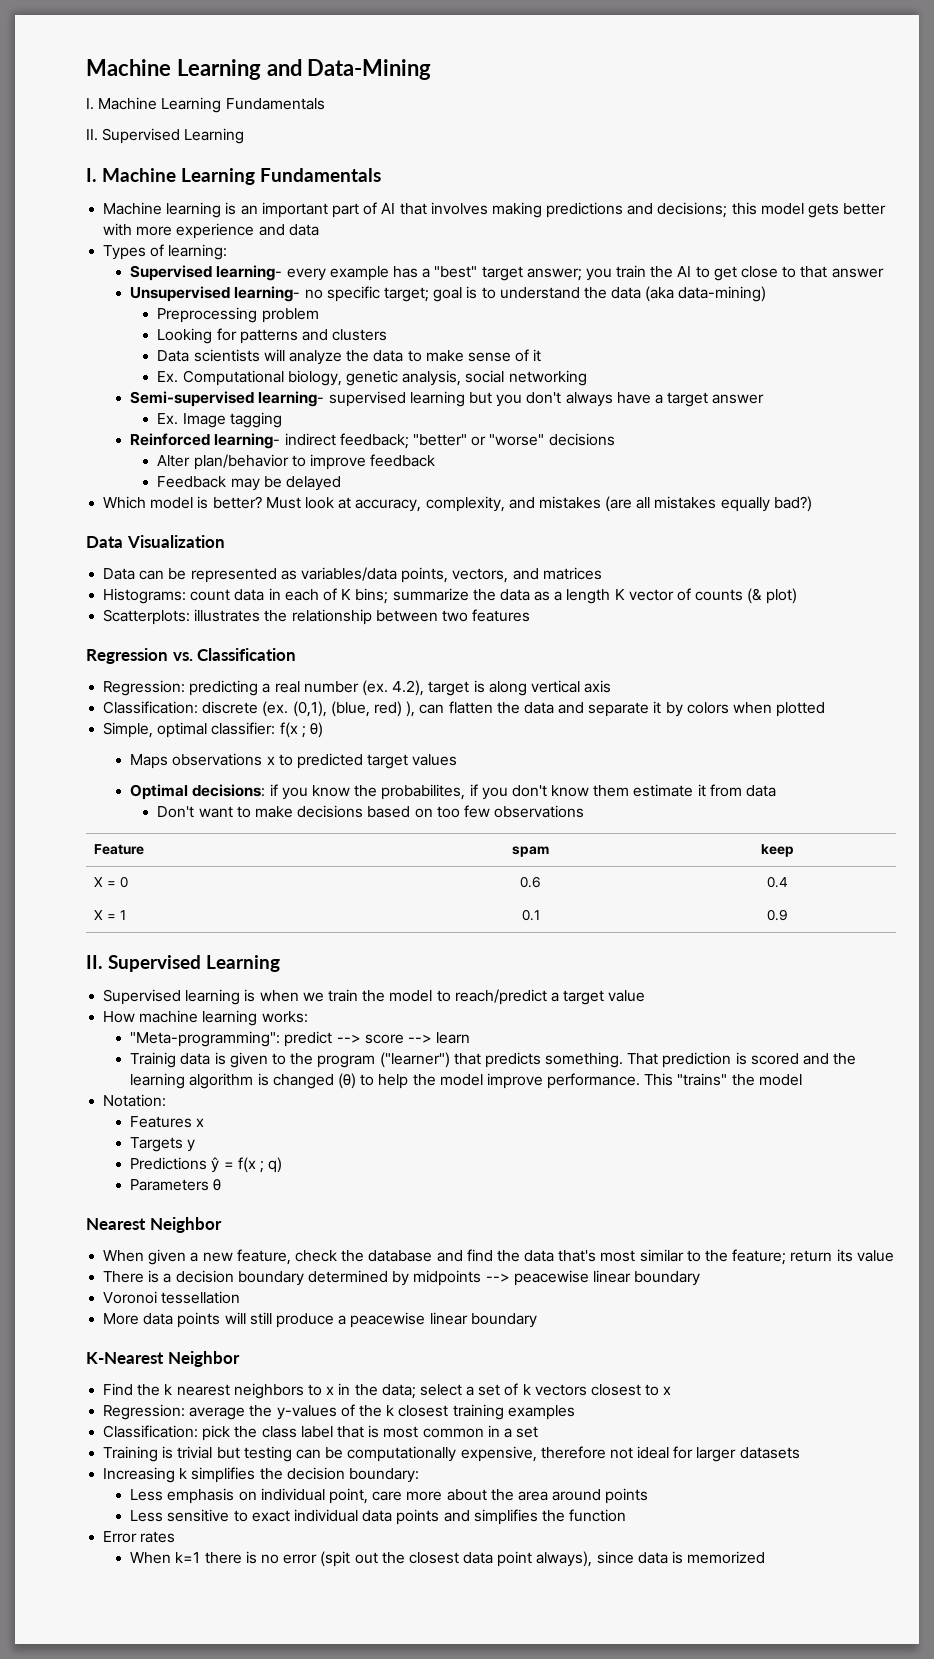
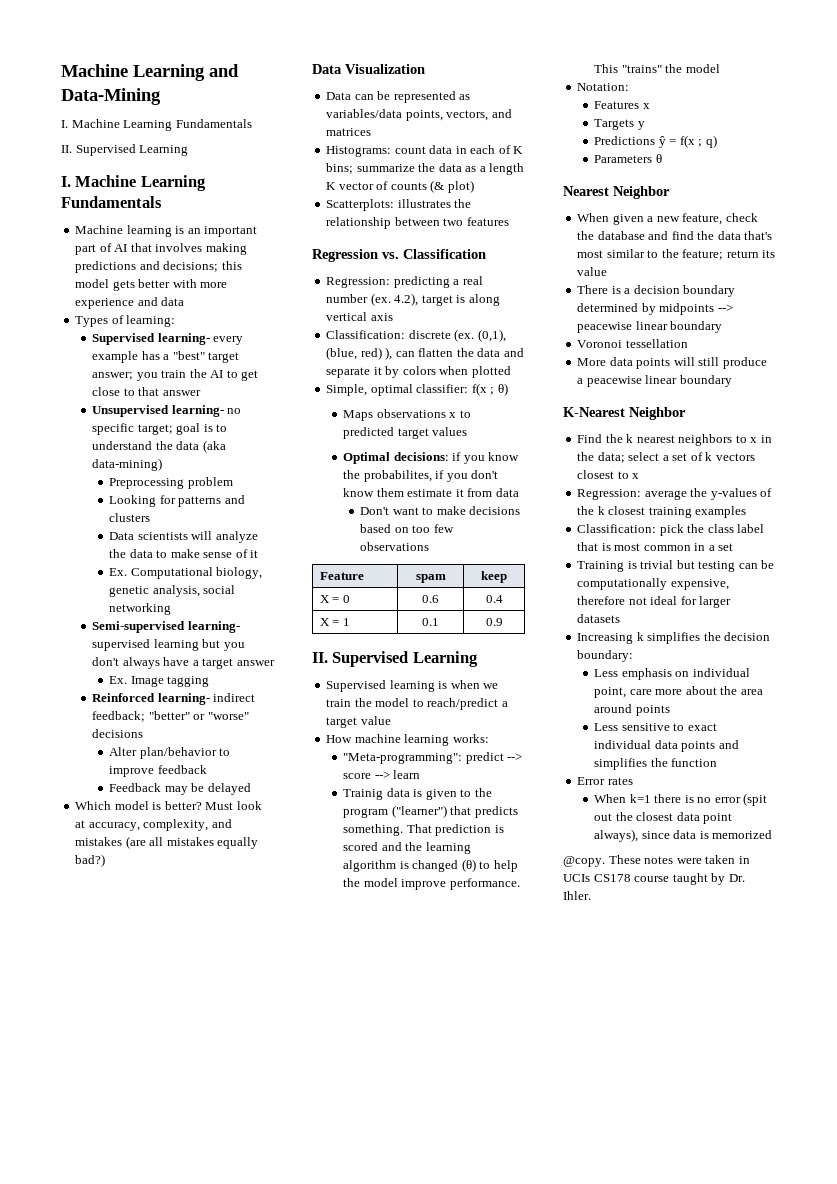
+ @copy. These notes were taken in UCIs CS178 course taught by Dr. Ihler.

